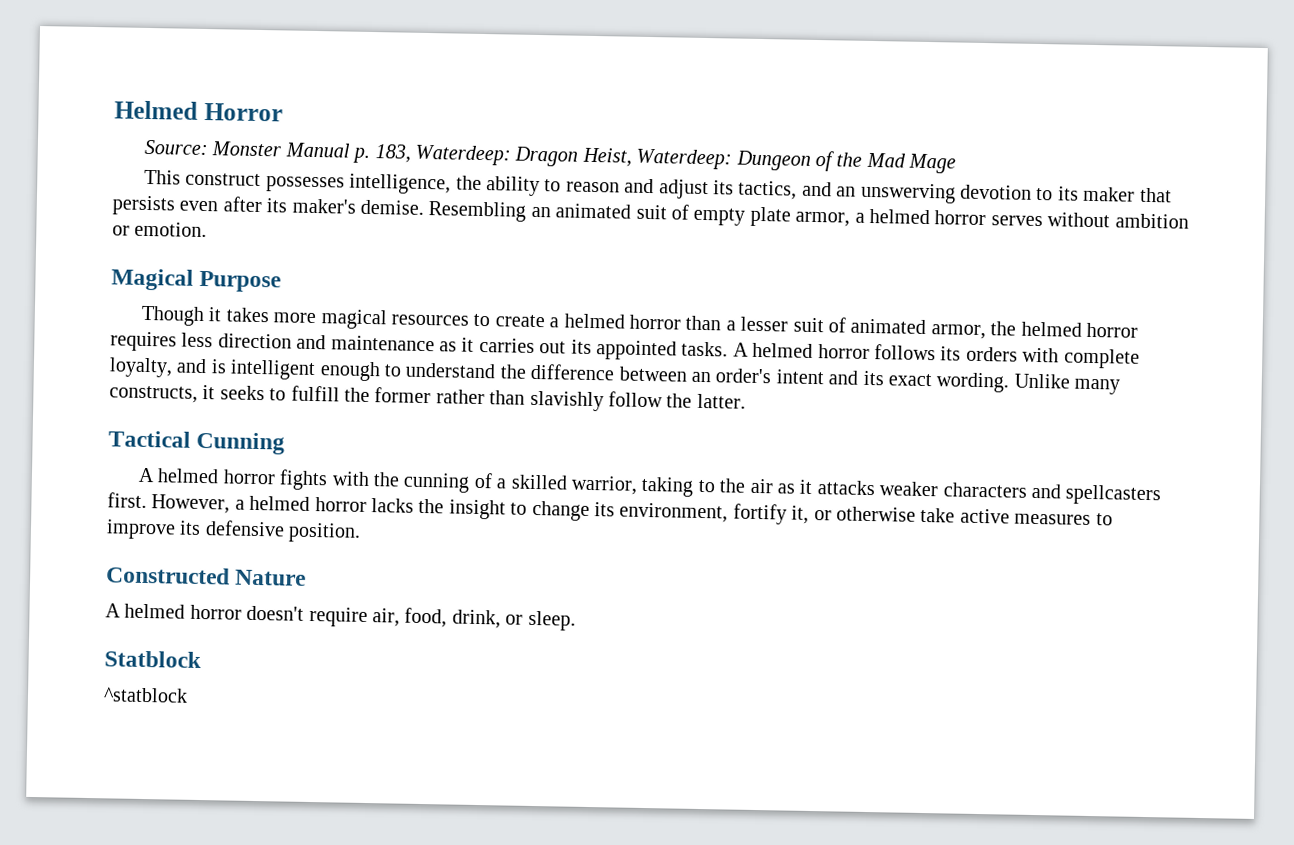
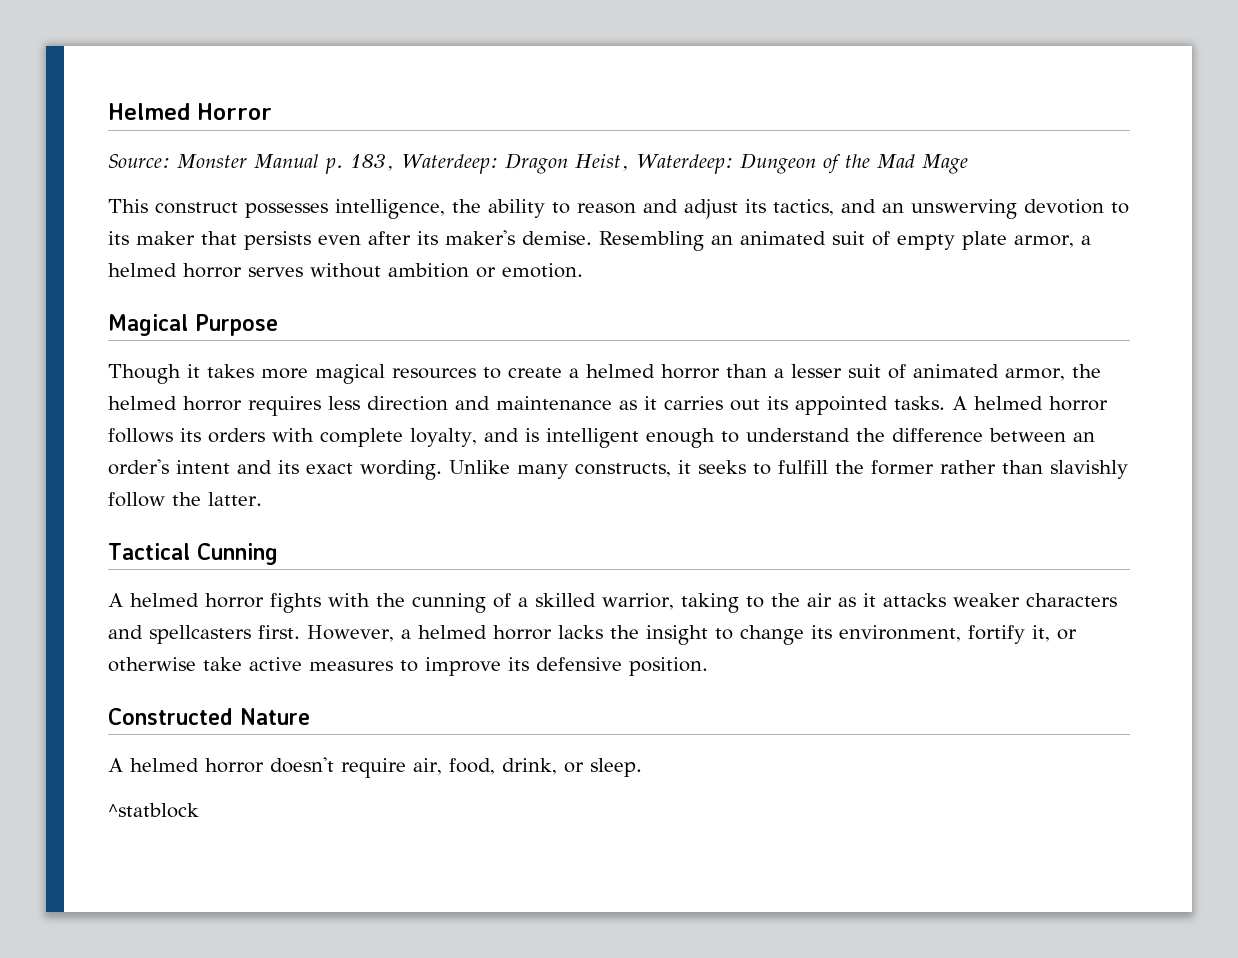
- Statblock

